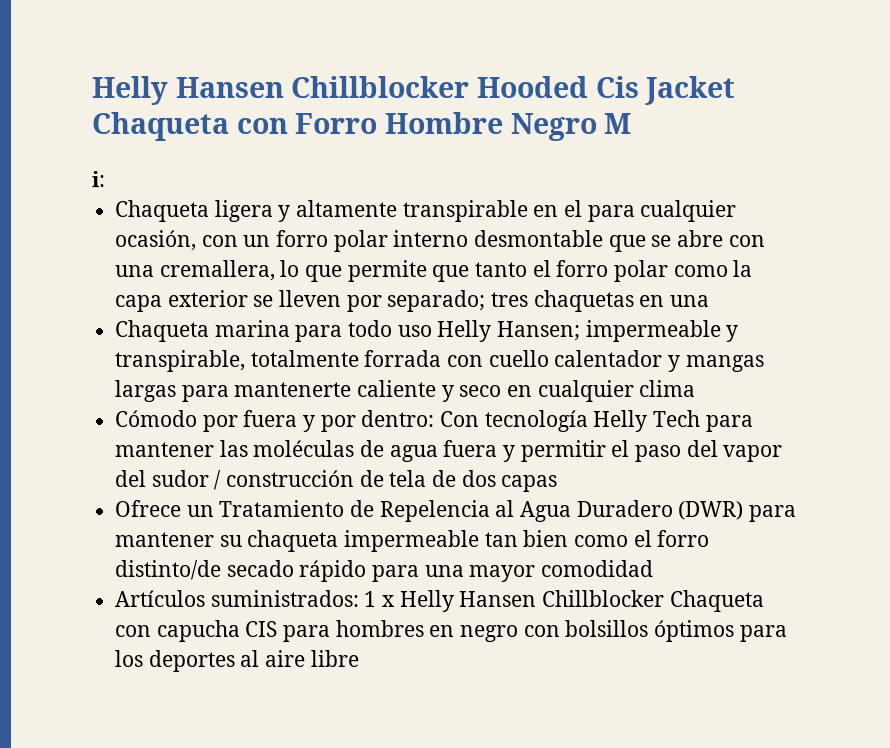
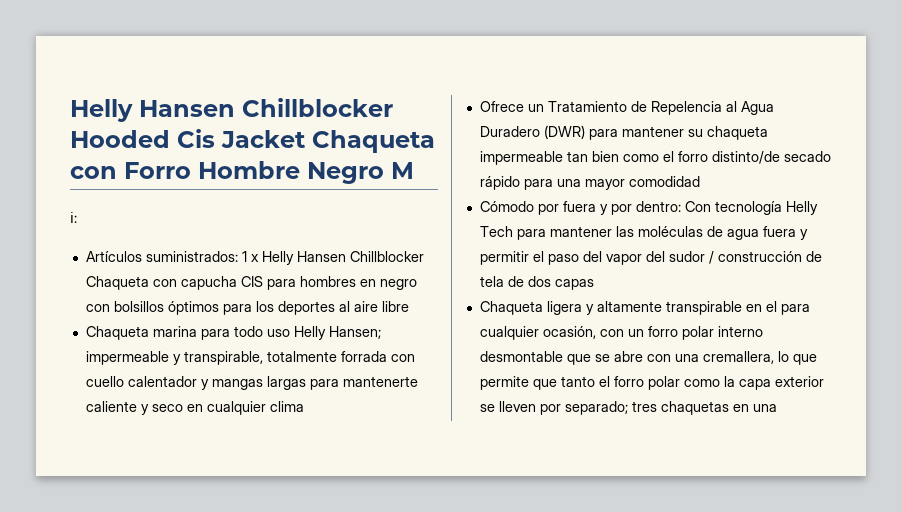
+ Artículos suministrados: 1 x Helly Hansen Chillblocker Chaqueta con capucha CIS para hombres en negro con bolsillos óptimos para los deportes al aire libre
+ Chaqueta marina para todo uso Helly Hansen; impermeable y transpirable, totalmente forrada con cuello calentador y mangas largas para mantenerte caliente y seco en cualquier clima
+ Ofrece un Tratamiento de Repelencia al Agua Duradero (DWR) para mantener su chaqueta impermeable tan bien como el forro distinto/de secado rápido para una mayor comodidad
+ Cómodo por fuera y por dentro: Con tecnología Helly Tech para mantener las moléculas de agua fuera y permitir el paso del vapor del sudor / construcción de tela de dos capas
- Chaqueta marina para todo uso Helly Hansen; impermeable y transpirable, totalmente forrada con cuello calentador y mangas largas para mantenerte caliente y seco en cualquier clima
- Cómodo por fuera y por dentro: Con tecnología Helly Tech para mantener las moléculas de agua fuera y permitir el paso del vapor del sudor / construcción de tela de dos capas
- Ofrece un Tratamiento de Repelencia al Agua Duradero (DWR) para mantener su chaqueta impermeable tan bien como el forro distinto/de secado rápido para una mayor comodidad
- Artículos suministrados: 1 x Helly Hansen Chillblocker Chaqueta con capucha CIS para hombres en negro con bolsillos óptimos para los deportes al aire libre

